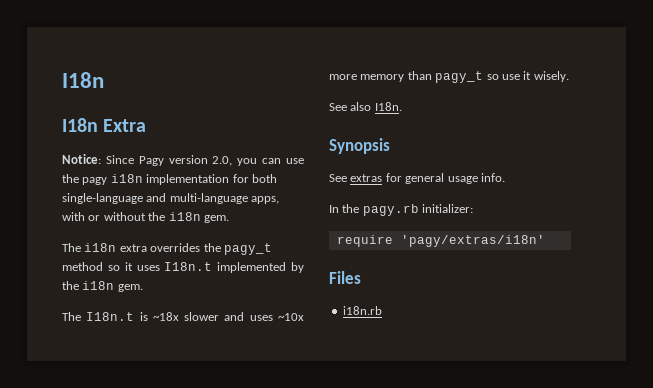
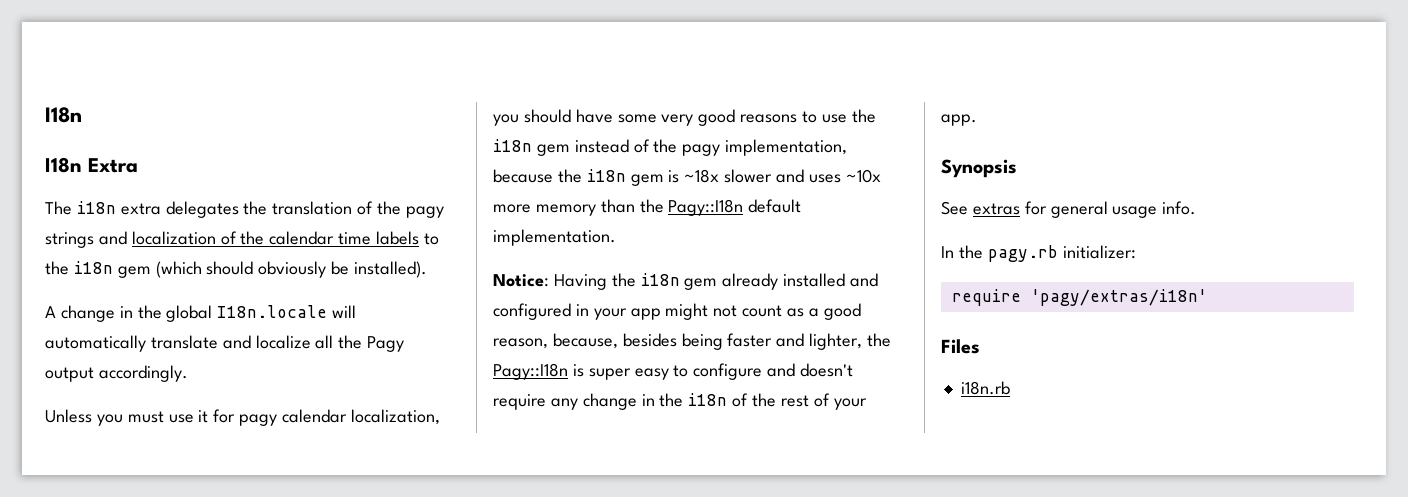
- Notice: Since Pagy version 2.0, you can use the pagy i18n implementation for both single-language and multi-language apps, with or without the i18n gem.
- The i18n extra overrides the pagy_t method so it uses I18n.t implemented by the i18n gem.
- The I18n.t is ~18x slower and uses ~10x more memory than pagy_t so use it wisely.
- See also I18n.
+ The i18n extra delegates the translation of the pagy strings and localization of the calendar time labels to the i18n gem (which should obviously be installed).
+ A change in the global I18n.locale will automatically translate and localize all the Pagy output accordingly.
+ Unless you must use it for pagy calendar localization, you should have some very good reasons to use the i18n gem instead of the pagy implementation, because the i18n gem is ~18x slower and uses ~10x more memory than the Pagy::I18n default implementation.
+ Notice: Having the i18n gem already installed and configured in your app might not count as a good reason, because, besides being faster and lighter, the Pagy::I18n is super easy to configure and doesn't require any change in the i18n of the rest of your app.

